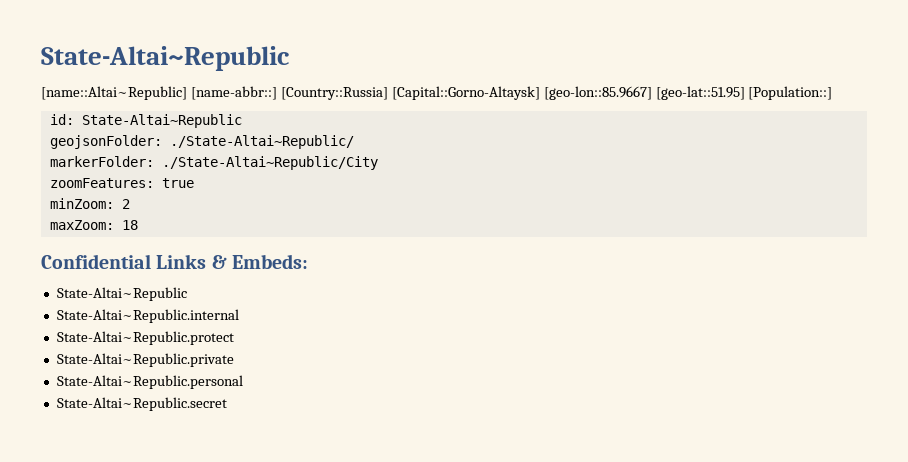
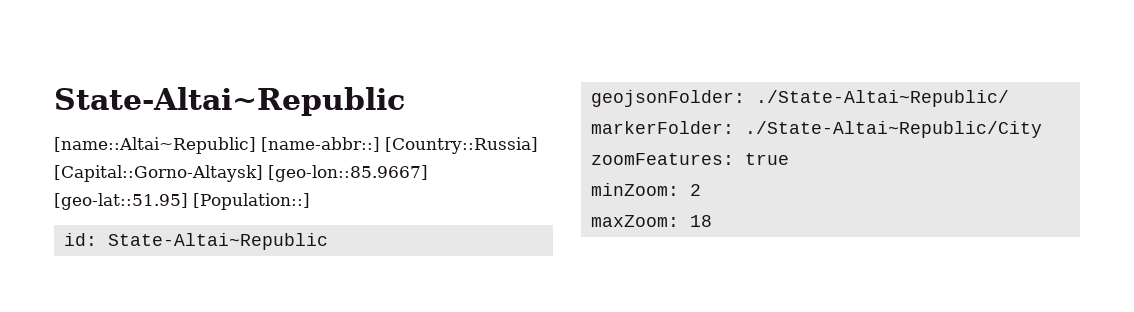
- Confidential Links & Embeds:
- State-Altai~Republic
- State-Altai~Republic.internal
- State-Altai~Republic.protect
- State-Altai~Republic.private
- State-Altai~Republic.personal
- State-Altai~Republic.secret

